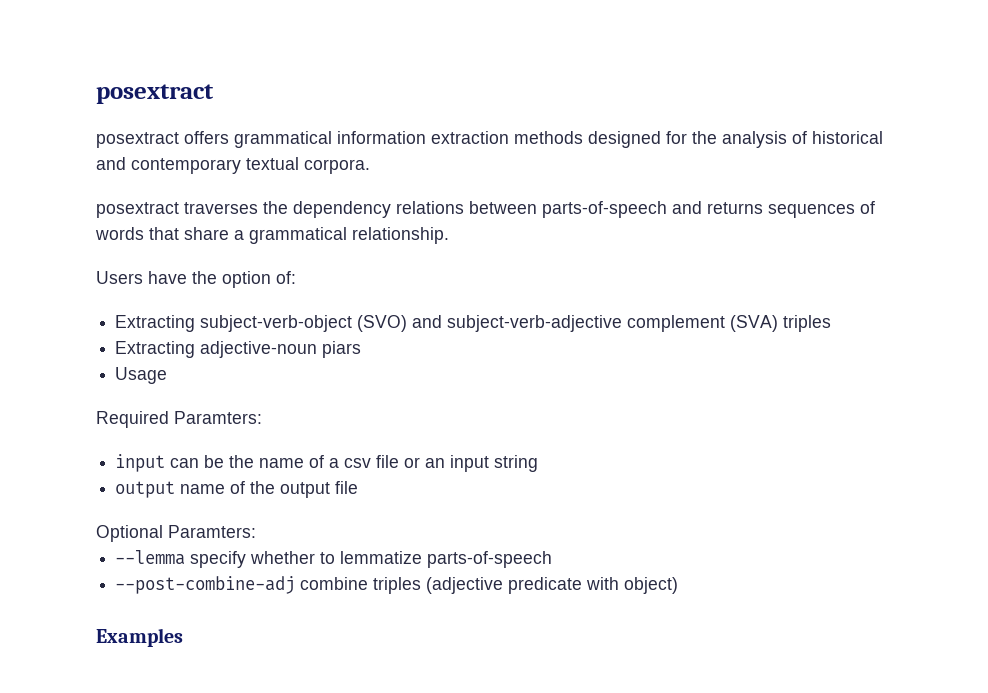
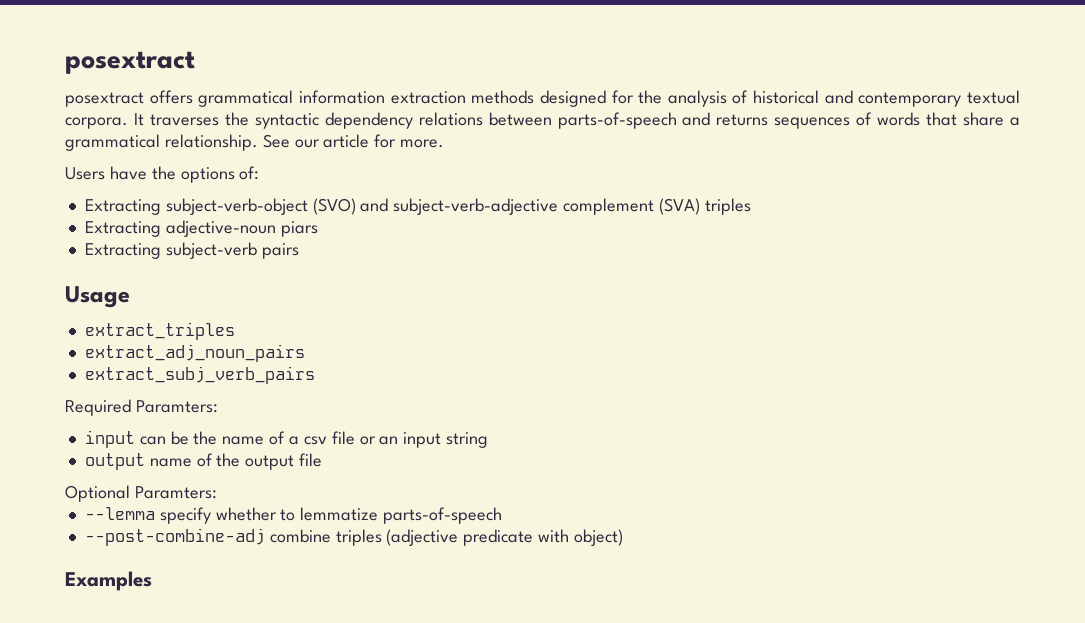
- posextract offers grammatical information extraction methods designed for the analysis of historical and contemporary textual corpora.
- posextract traverses the dependency relations between parts-of-speech and returns sequences of words that share a grammatical relationship.
+ posextract offers grammatical information extraction methods designed for the analysis of historical and contemporary textual corpora. It traverses the syntactic dependency relations between parts-of-speech and returns sequences of words that share a grammatical relationship. See our article for more.
- Users have the option of:
+ Users have the options of:
+ Extracting subject-verb pairs
  Usage
+ extract_triples
+ extract_adj_noun_pairs
+ extract_subj_verb_pairs

